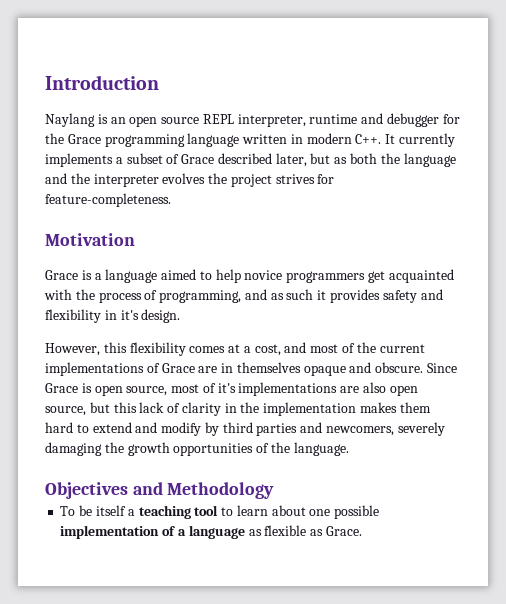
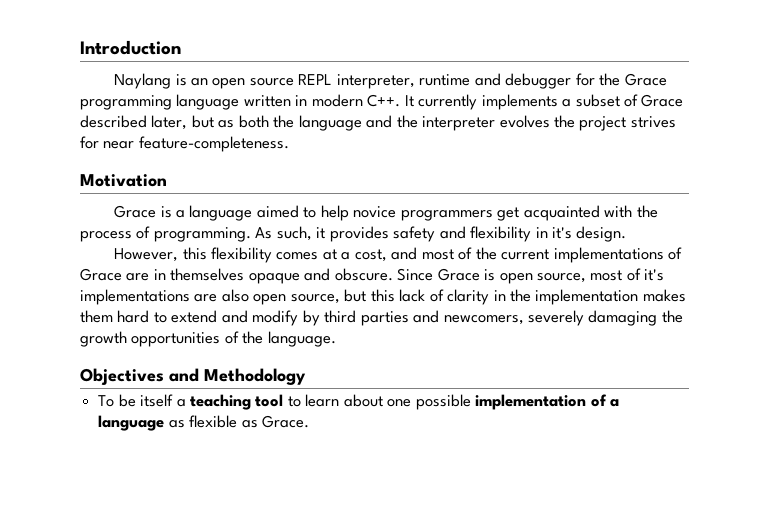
- Naylang is an open source REPL interpreter, runtime and debugger for the Grace programming language written in modern C++. It currently implements a subset of Grace described later, but as both the language and the interpreter evolves the project strives for feature-completeness.
+ Naylang is an open source REPL interpreter, runtime and debugger for the Grace programming language written in modern C++. It currently implements a subset of Grace described later, but as both the language and the interpreter evolves the project strives for near feature-completeness.
- Grace is a language aimed to help novice programmers get acquainted with the process of programming, and as such it provides safety and flexibility in it's design.
+ Grace is a language aimed to help novice programmers get acquainted with the process of programming. As such, it provides safety and flexibility in it's design.

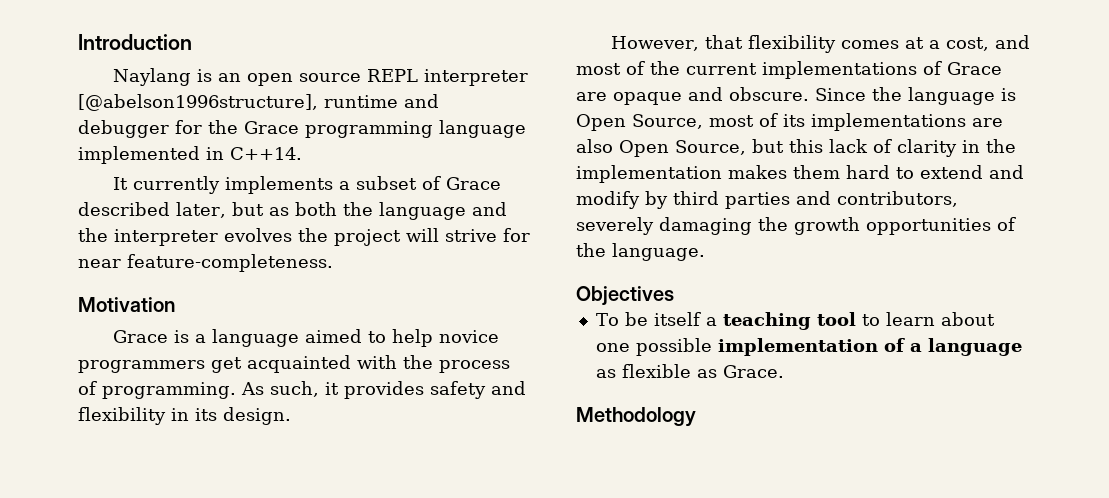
- Naylang is an open source REPL interpreter, runtime and debugger for the Grace programming language written in modern C++. It currently implements a subset of Grace described later, but as both the language and the interpreter evolves the project strives for near feature-completeness.
+ Naylang is an open source REPL interpreter [@abelson1996structure], runtime and debugger for the Grace programming language implemented in C++14.
+ It currently implements a subset of Grace described later, but as both the language and the interpreter evolves the project will strive for near feature-completeness.
- As such, it provides safety and flexibility in it's design.
+ As such, it provides safety and flexibility in its design.
- However, this flexibility comes at a cost, and most of the current implementations of Grace are in themselves opaque and obscure.
+ However, that flexibility comes at a cost, and most of the current implementations of Grace are opaque and obscure.
- Since Grace is open source, most of it's implementations are also open source, but this lack of clarity in the implementation makes them hard to extend and modify by third parties and newcomers, severely damaging the growth opportunities of the language.
+ Since the language is Open Source, most of its implementations are also Open Source, but this lack of clarity in the implementation makes them hard to extend and modify by third parties and contributors, severely damaging the growth opportunities of the language.
- Objectives and Methodology
+ Objectives
+ Methodology

